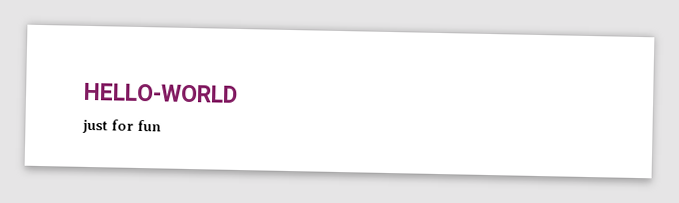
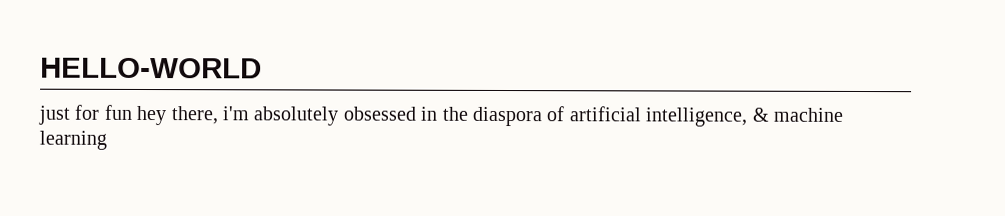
- just for fun
+ just for fun hey there, i'm absolutely obsessed in the diaspora of artificial intelligence, & machine learning

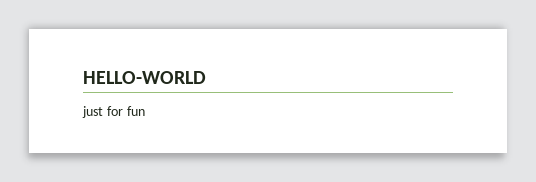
- just for fun hey there, i'm absolutely obsessed in the diaspora of artificial intelligence, & machine learning
+ just for fun

